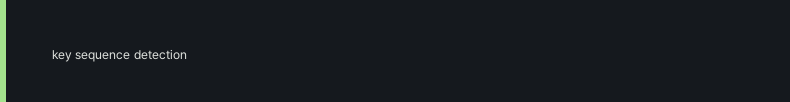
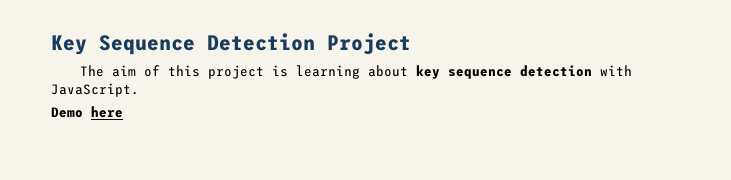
- key sequence detection
+ Key Sequence Detection Project
+ The aim of this project is learning about key sequence detection with JavaScript.
+ Demo here

